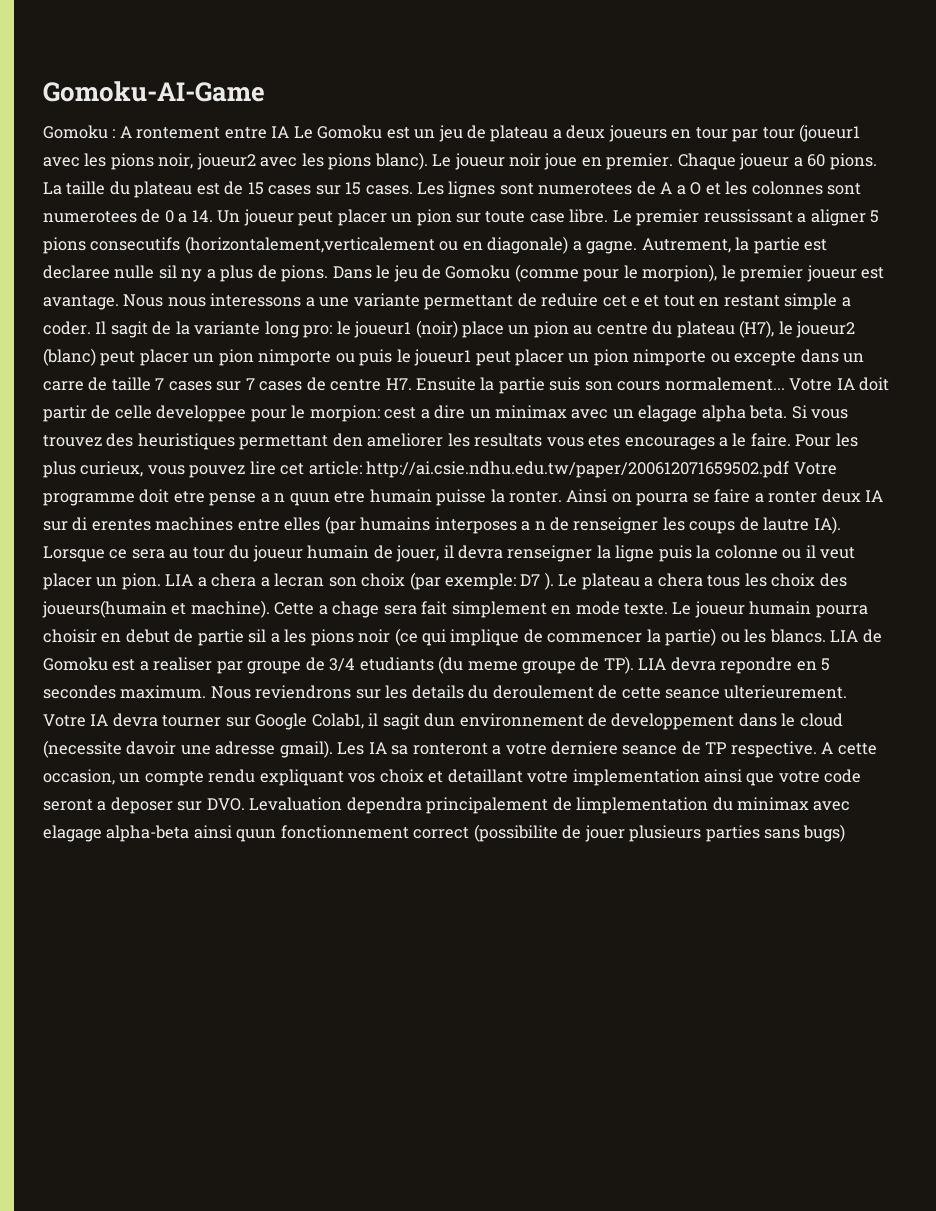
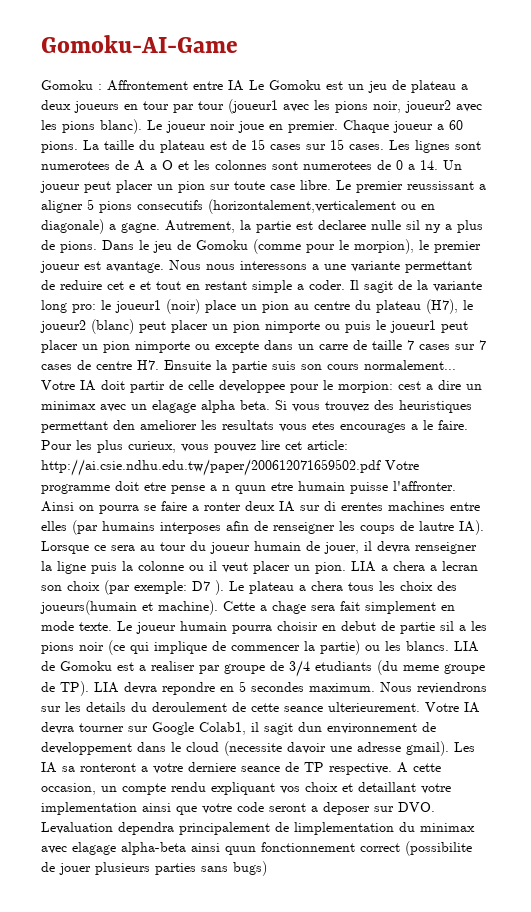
- Gomoku : A rontement entre IA Le Gomoku est un jeu de plateau a deux joueurs en tour par tour (joueur1 avec les pions noir, joueur2 avec les pions blanc).
+ Gomoku : Affrontement entre IA Le Gomoku est un jeu de plateau a deux joueurs en tour par tour (joueur1 avec les pions noir, joueur2 avec les pions blanc).
- Pour les plus curieux, vous pouvez lire cet article: http://ai.csie.ndhu.edu.tw/paper/200612071659502.pdf Votre programme doit etre pense a n quun etre humain puisse la ronter.
+ Pour les plus curieux, vous pouvez lire cet article: http://ai.csie.ndhu.edu.tw/paper/200612071659502.pdf Votre programme doit etre pense a n quun etre humain puisse l'affronter.
- Ainsi on pourra se faire a ronter deux IA sur di erentes machines entre elles (par humains interposes a n de renseigner les coups de lautre IA). Lorsque ce sera au tour du joueur humain de jouer, il devra renseigner la ligne puis la colonne ou il veut placer un pion.
+ Ainsi on pourra se faire a ronter deux IA sur di erentes machines entre elles (par humains interposes afin de renseigner les coups de lautre IA). Lorsque ce sera au tour du joueur humain de jouer, il devra renseigner la ligne puis la colonne ou il veut placer un pion.

